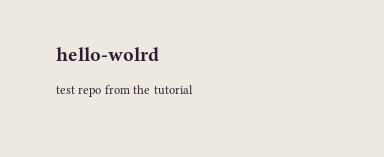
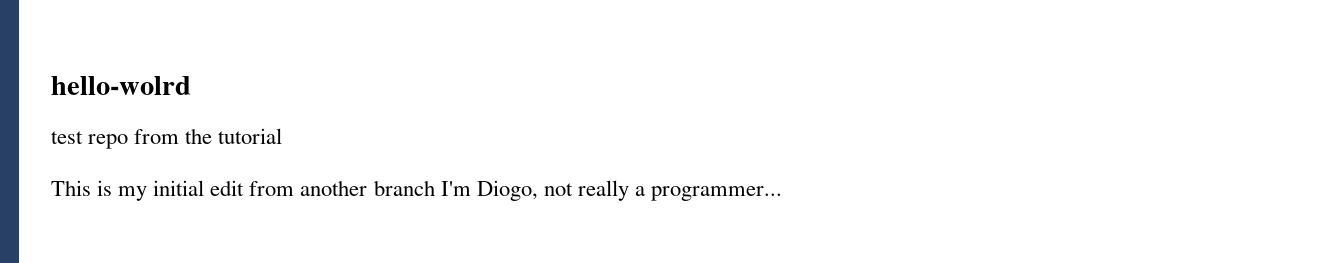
+ This is my initial edit from another branch I'm Diogo, not really a programmer...

